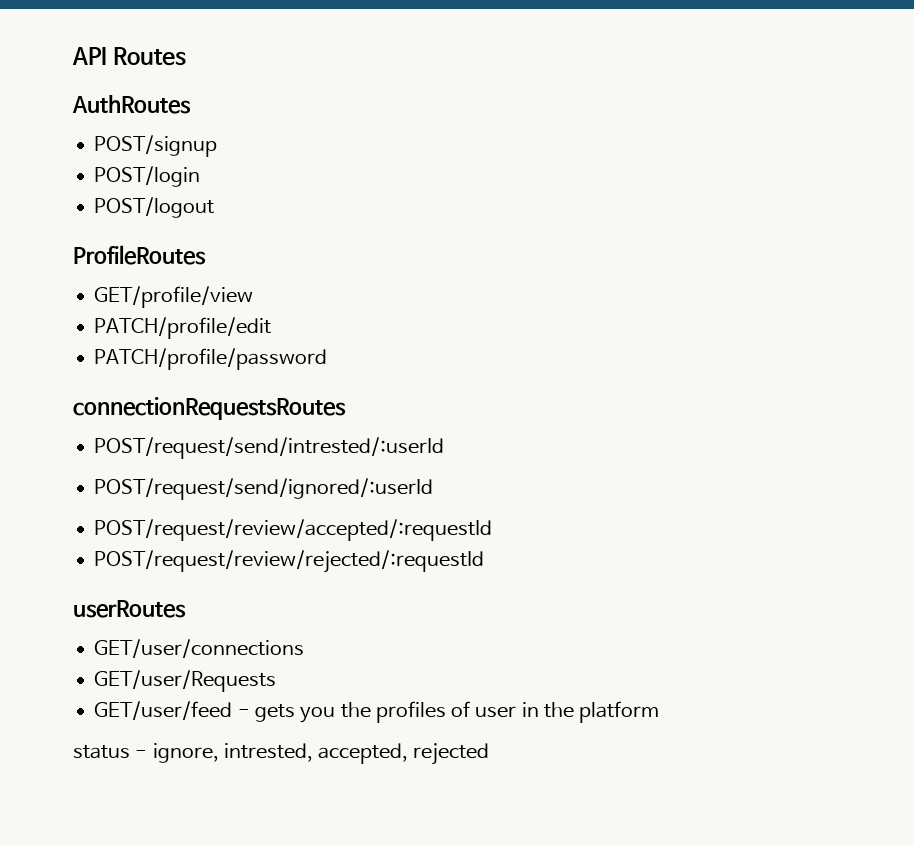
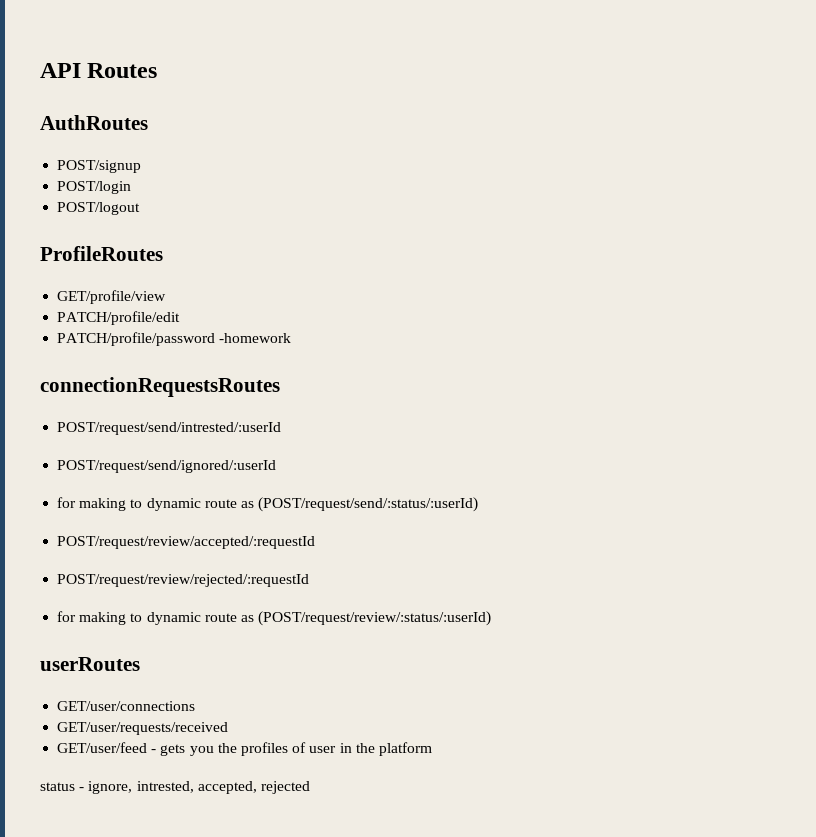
- PATCH/profile/password
+ PATCH/profile/password -homework
+ for making to dynamic route as (POST/request/send/:status/:userId)
  POST/request/review/accepted/:requestId
  POST/request/review/rejected/:requestId
+ for making to dynamic route as (POST/request/review/:status/:userId)
- GET/user/Requests
+ GET/user/requests/received

